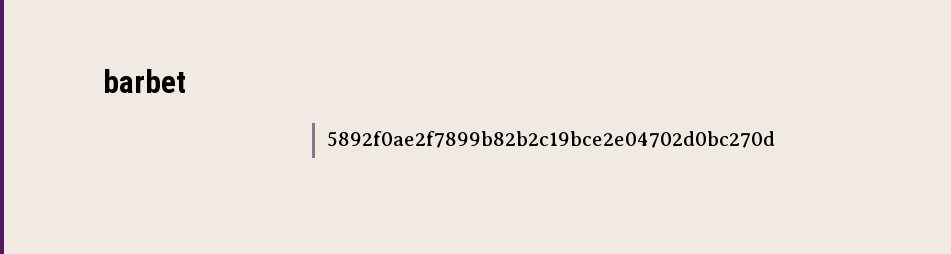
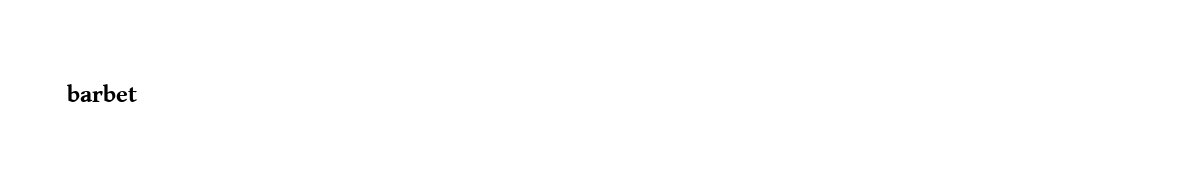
- 5892f0ae2f7899b82b2c19bce2e04702d0bc270d

